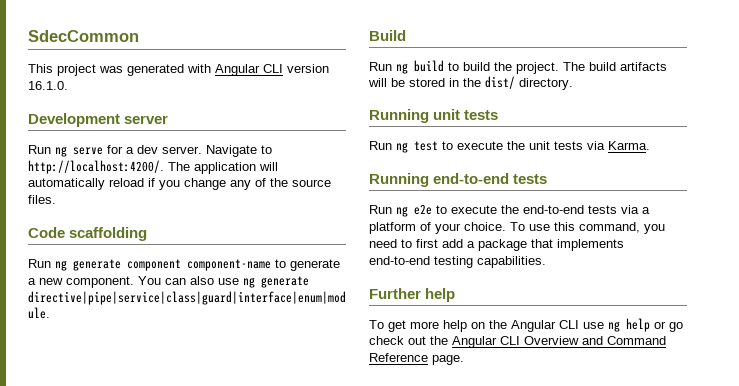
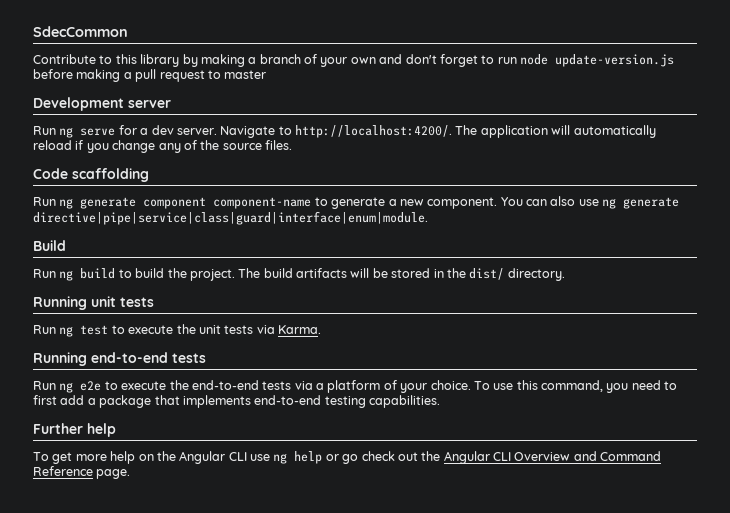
- This project was generated with Angular CLI version 16.1.0.
+ Contribute to this library by making a branch of your own and don't forget to run node update-version.js before making a pull request to master

